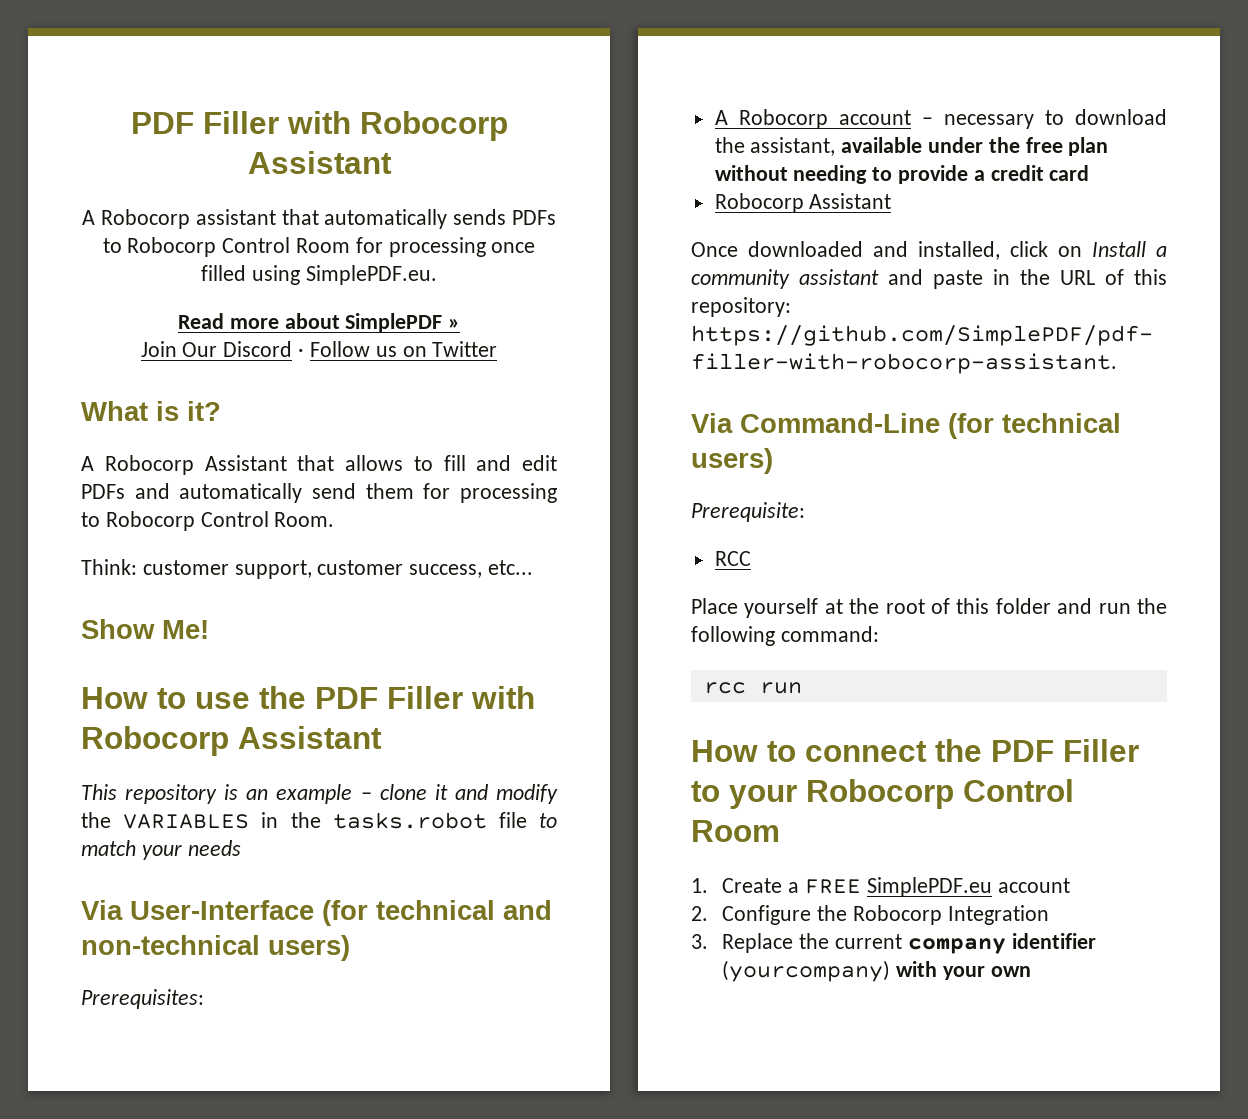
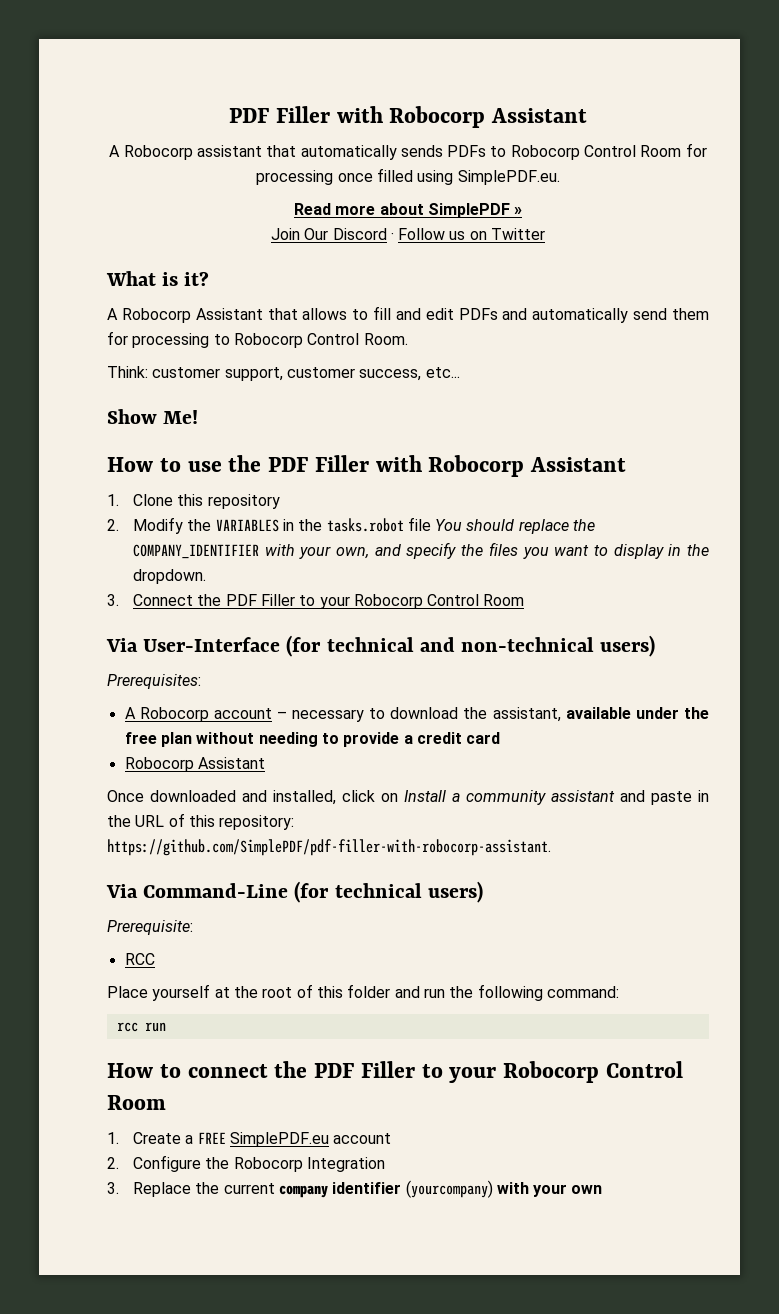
- This repository is an example – clone it and modify the VARIABLES in the tasks.robot file to match your needs
+ 1. Clone this repository
+ 2. Modify the VARIABLES in the tasks.robot file You should replace the COMPANY_IDENTIFIER with your own, and specify the files you want to display in the dropdown.
+ 3. Connect the PDF Filler to your Robocorp Control Room

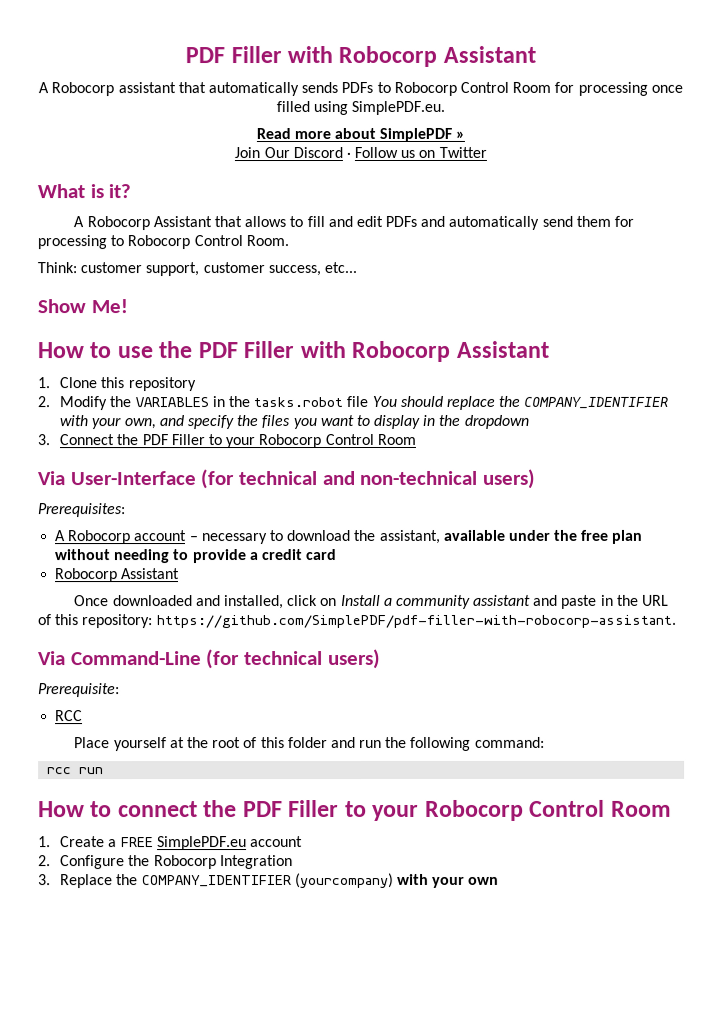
- 2. Modify the VARIABLES in the tasks.robot file You should replace the COMPANY_IDENTIFIER with your own, and specify the files you want to display in the dropdown.
+ 2. Modify the VARIABLES in the tasks.robot file You should replace the COMPANY_IDENTIFIER with your own, and specify the files you want to display in the dropdown
- 3. Replace the current company identifier (yourcompany) with your own
+ 3. Replace the COMPANY_IDENTIFIER (yourcompany) with your own

